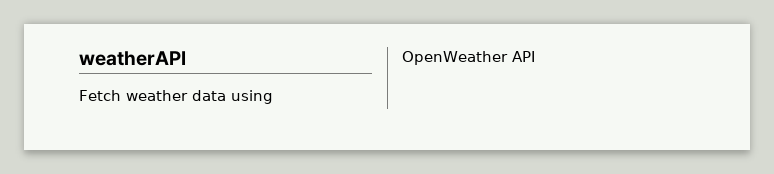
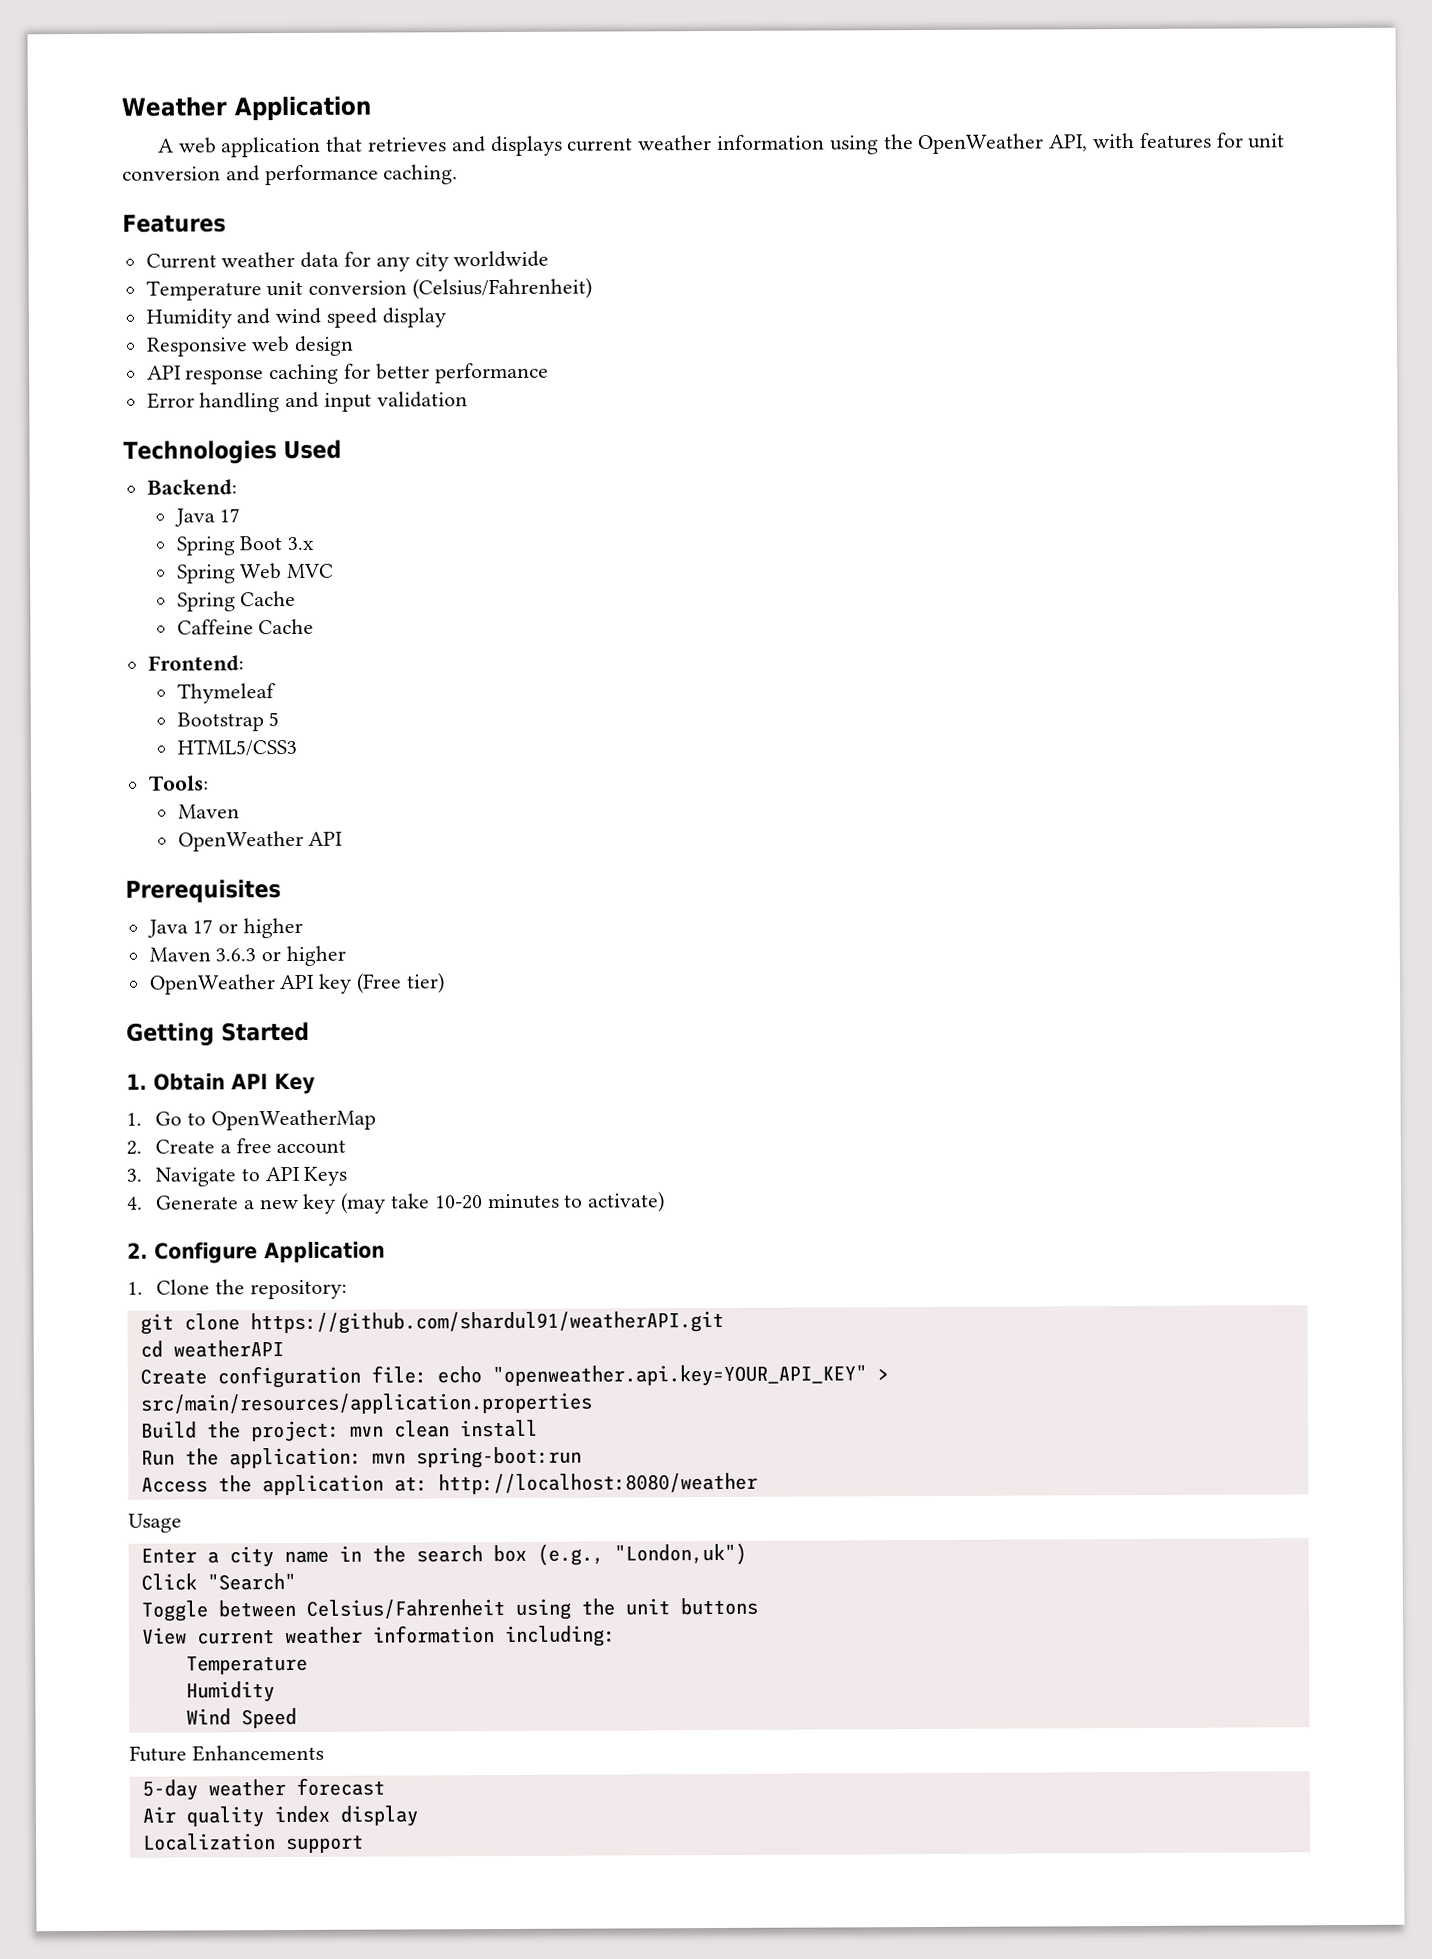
- weatherAPI
- Fetch weather data using OpenWeather API
+ Weather Application
+ A web application that retrieves and displays current weather information using the OpenWeather API, with features for unit conversion and performance caching.
+ Features
+ Current weather data for any city worldwide
+ Temperature unit conversion (Celsius/Fahrenheit)
+ Humidity and wind speed display
+ Responsive web design
+ API response caching for better performance
+ Error handling and input validation
+ Technologies Used
+ Backend:
+ Java 17
+ Spring Boot 3.x
+ Spring Web MVC
+ Spring Cache
+ Caffeine Cache
+ Frontend:
+ Thymeleaf
+ Bootstrap 5
+ HTML5/CSS3
+ Tools:
+ Maven
+ OpenWeather API
+ Prerequisites
+ Java 17 or higher
+ Maven 3.6.3 or higher
+ OpenWeather API key (Free tier)
+ Getting Started
+ 1. Obtain API Key
+ 1. Go to OpenWeatherMap
+ 2. Create a free account
+ 3. Navigate to API Keys
+ 4. Generate a new key (may take 10-20 minutes to activate)
+ 2. Configure Application
+ 1. Clone the repository:
+ git clone https://github.com/shardul91/weatherAPI.git
+ cd weatherAPI
+ Create configuration file: echo "openweather.api.key=YOUR_API_KEY" > src/main/resources/application.properties
+ Build the project: mvn clean install
+ Run the application: mvn spring-boot:run
+ Access the application at: http://localhost:8080/weather
+ Usage
+ Enter a city name in the search box (e.g., "London,uk")
+ Click "Search"
+ Toggle between Celsius/Fahrenheit using the unit buttons
+ View current weather information including:
+ Temperature
+ Humidity
+ Wind Speed
+ Future Enhancements
+ 5-day weather forecast
+ Air quality index display
+ Localization support

